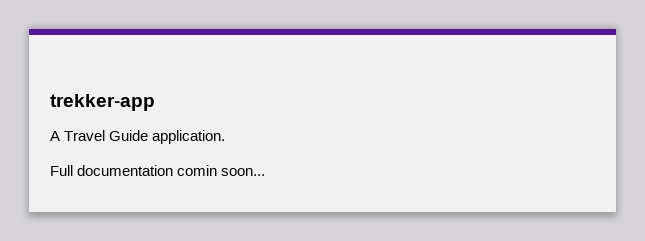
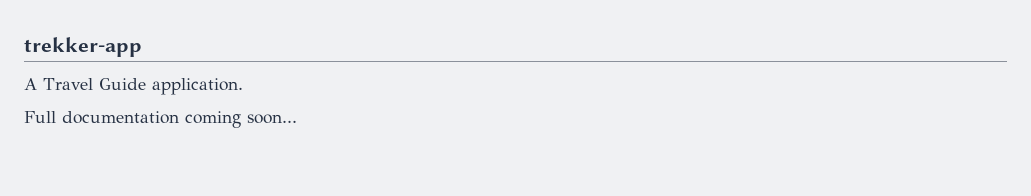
- Full documentation comin soon...
+ Full documentation coming soon...

